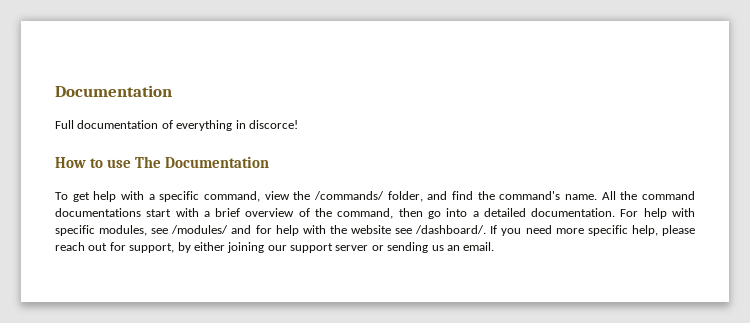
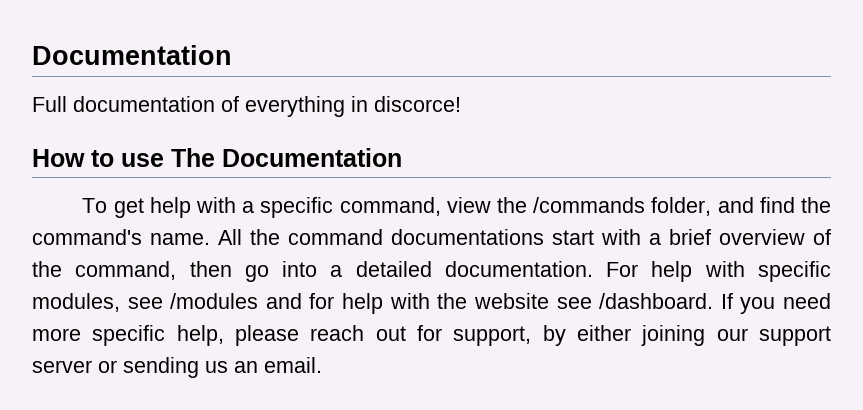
- To get help with a specific command, view the /commands/ folder, and find the command's name.
+ To get help with a specific command, view the /commands folder, and find the command's name.
- For help with specific modules, see /modules/ and for help with the website see /dashboard/.
+ For help with specific modules, see /modules and for help with the website see /dashboard.

